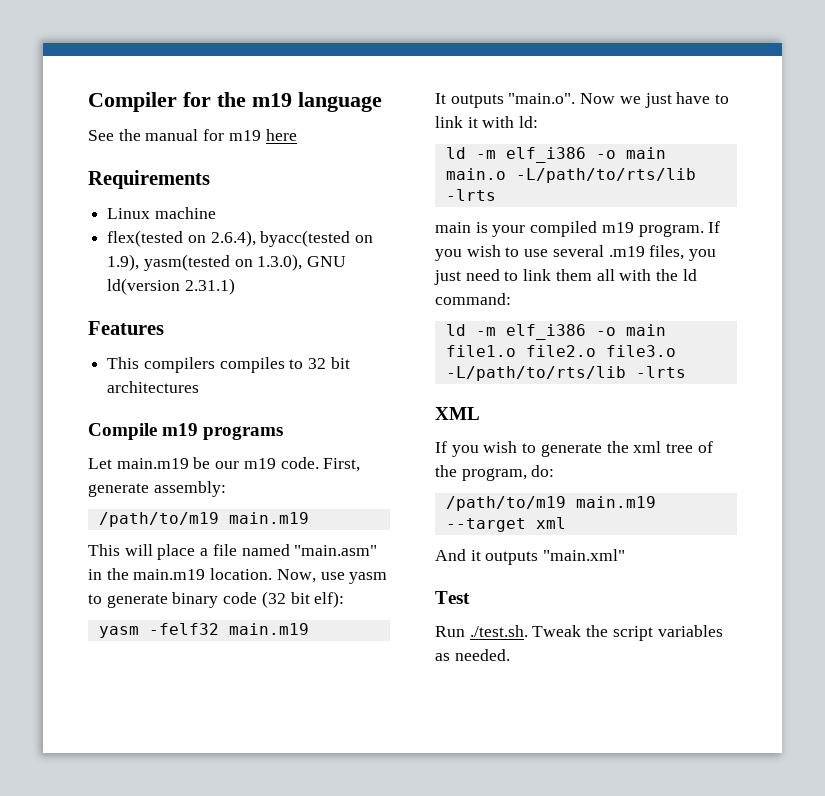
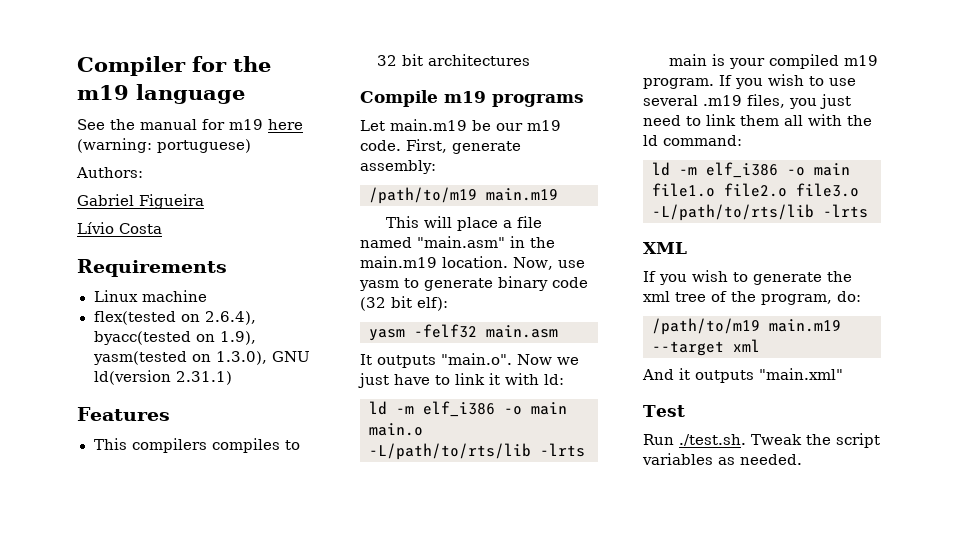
- See the manual for m19 here
+ See the manual for m19 here (warning: portuguese)
+ Authors:
+ Gabriel Figueira
+ Lívio Costa
- yasm -felf32 main.m19
+ yasm -felf32 main.asm

